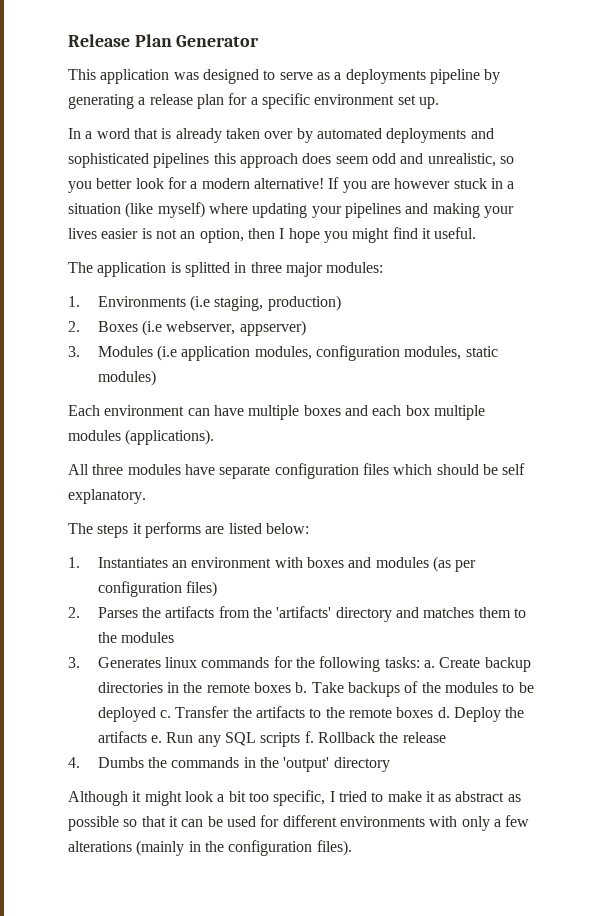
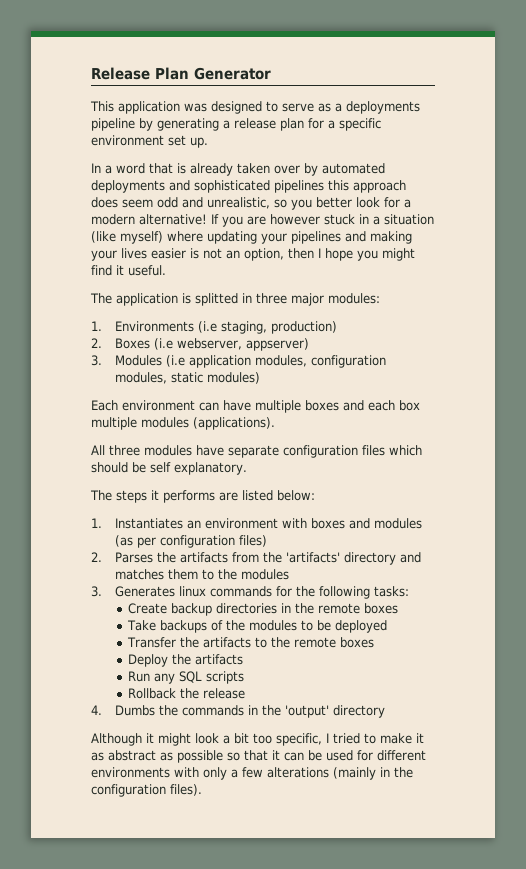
- 3. Generates linux commands for the following tasks: a. Create backup directories in the remote boxes b. Take backups of the modules to be deployed c. Transfer the artifacts to the remote boxes d. Deploy the artifacts e. Run any SQL scripts f. Rollback the release
+ 3. Generates linux commands for the following tasks:
+ Create backup directories in the remote boxes
+ Take backups of the modules to be deployed
+ Transfer the artifacts to the remote boxes
+ Deploy the artifacts
+ Run any SQL scripts
+ Rollback the release

